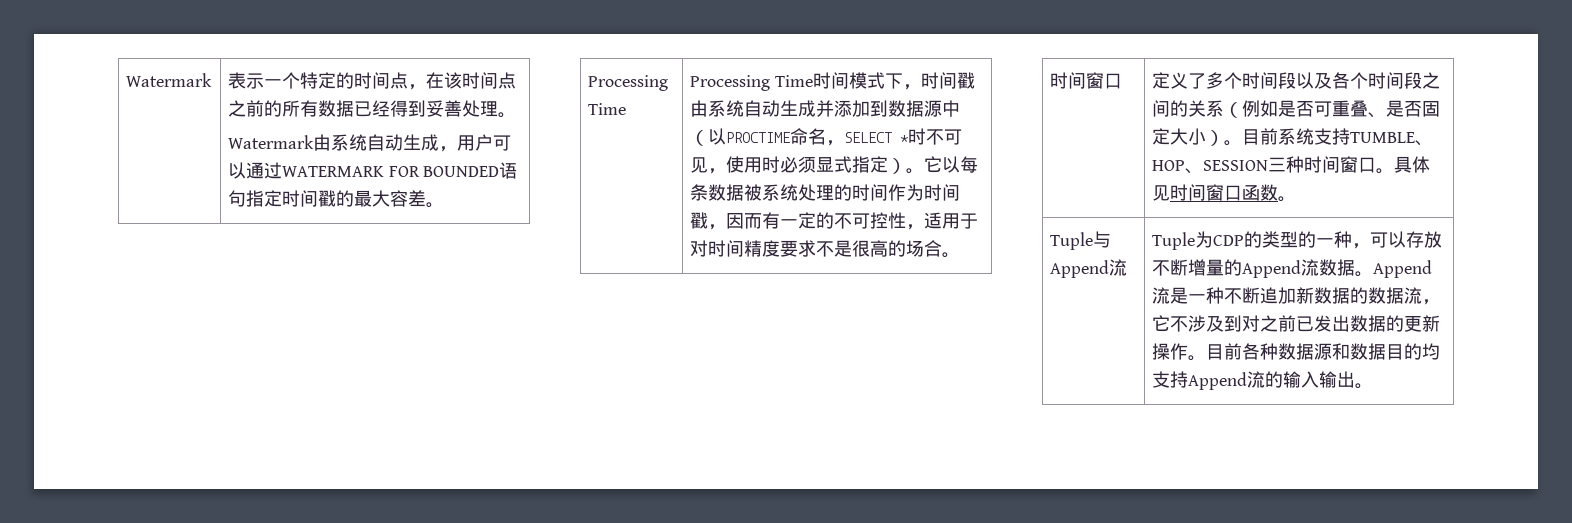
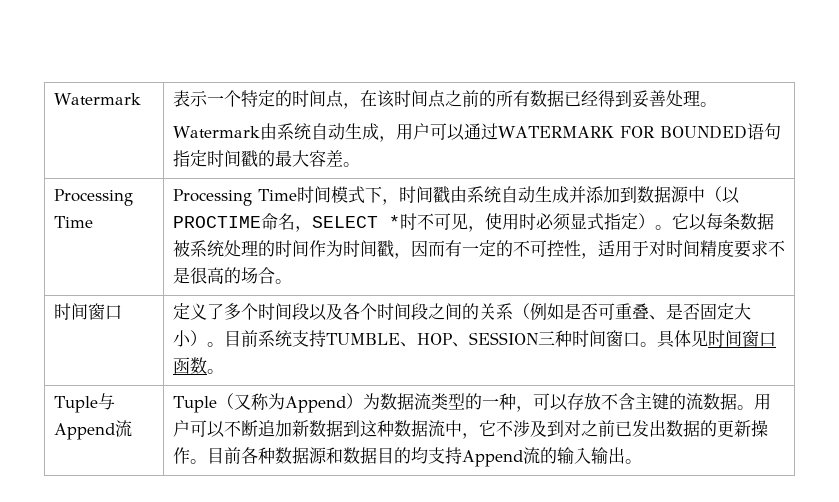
- Tuple为CDP的类型的一种，可以存放不断增量的Append流数据。Append流是一种不断追加新数据的数据流，它不涉及到对之前已发出数据的更新操作。
+ Tuple（又称为Append）为数据流类型的一种，可以存放不含主键的流数据。用户可以不断追加新数据到这种数据流中，它不涉及到对之前已发出数据的更新操作。

